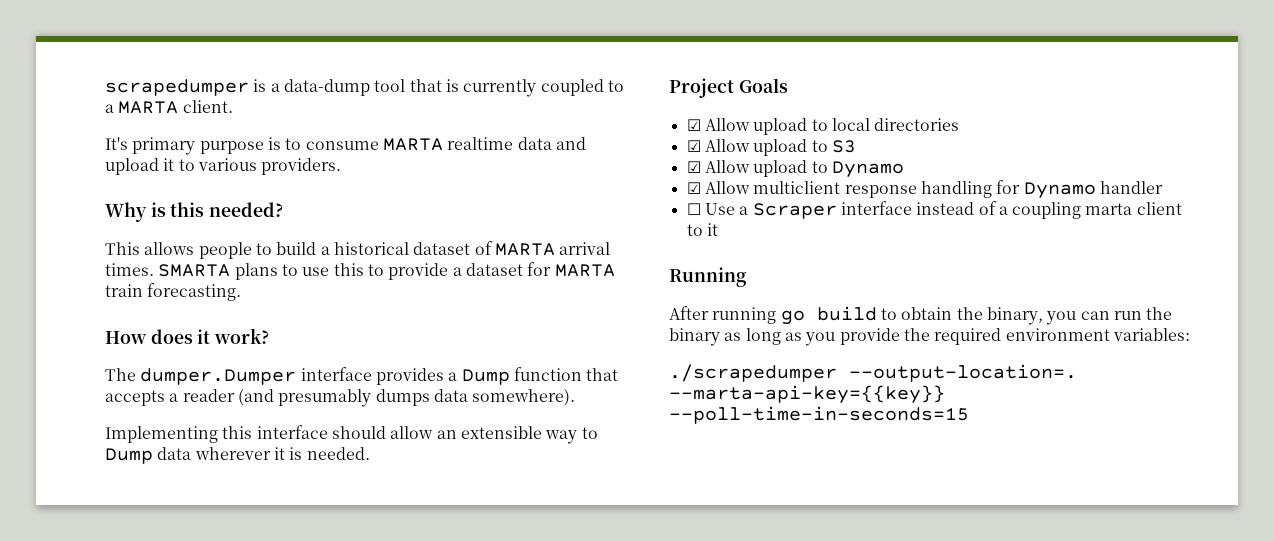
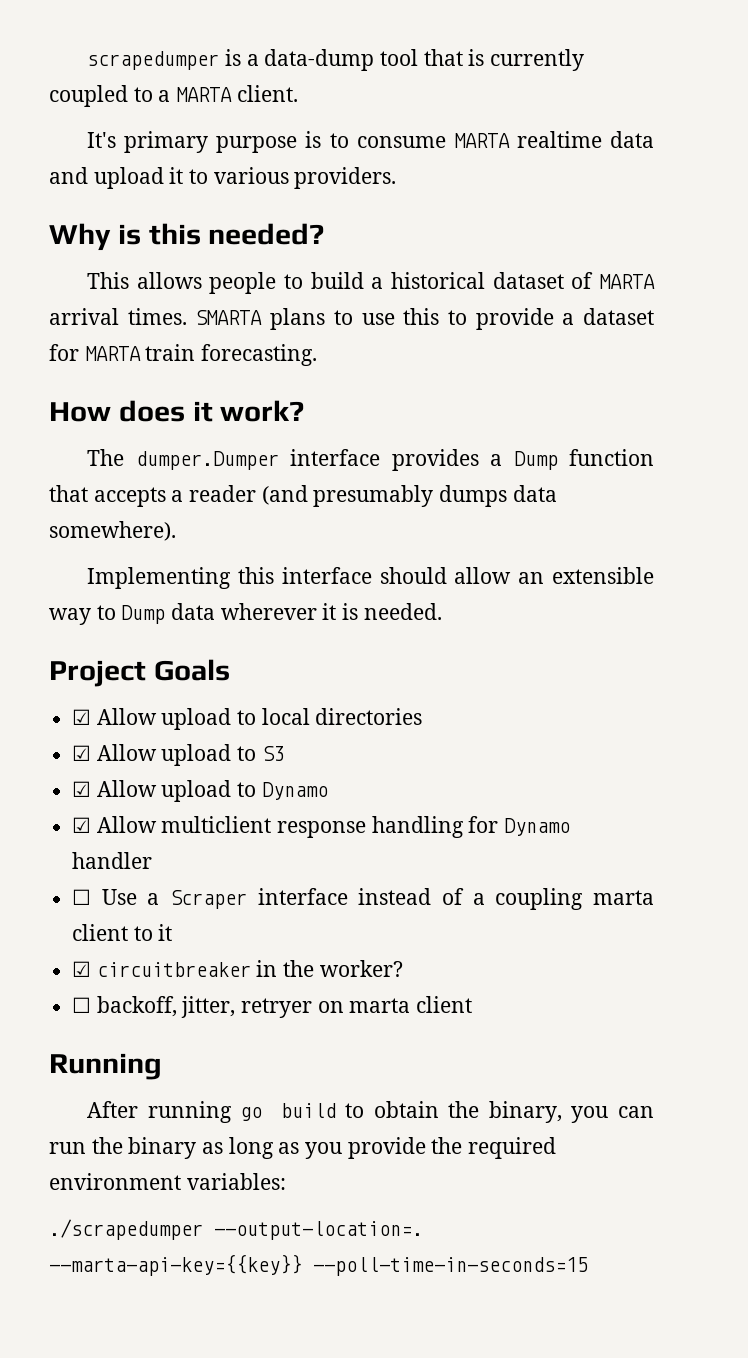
+ ☑ circuitbreaker in the worker?
+ ☐ backoff, jitter, retryer on marta client

